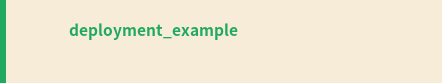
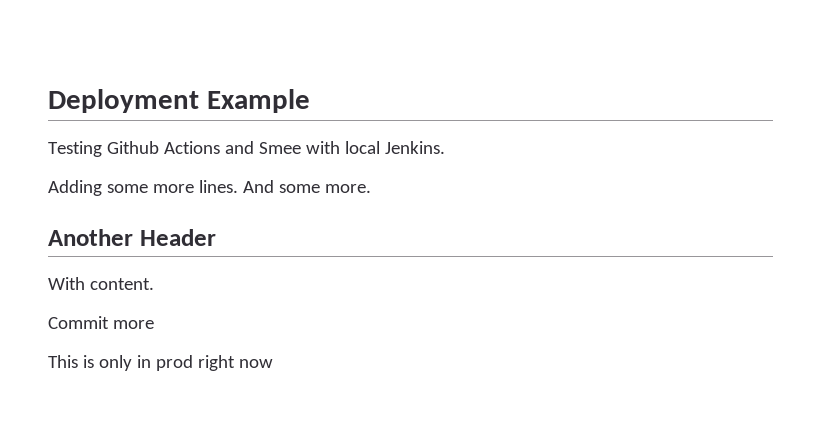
- deployment_example
+ Deployment Example
+ Testing Github Actions and Smee with local Jenkins.
+ Adding some more lines. And some more.
+ Another Header
+ With content.
+ Commit more
+ This is only in prod right now

